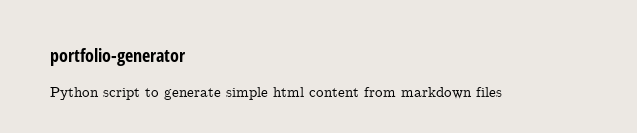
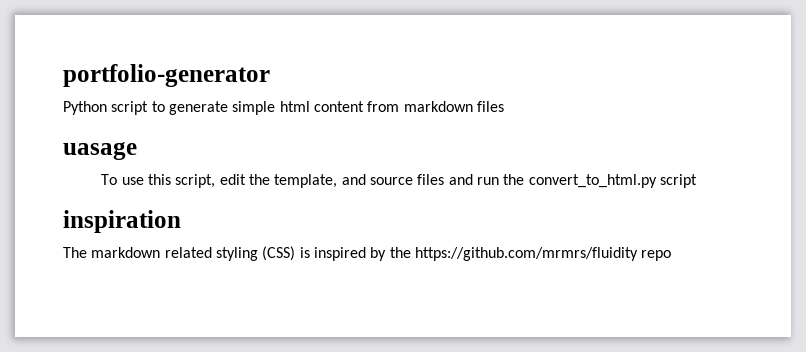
+ uasage
+ To use this script, edit the template, and source files and run the convert_to_html.py script
+ inspiration
+ The markdown related styling (CSS) is inspired by the https://github.com/mrmrs/fluidity repo

